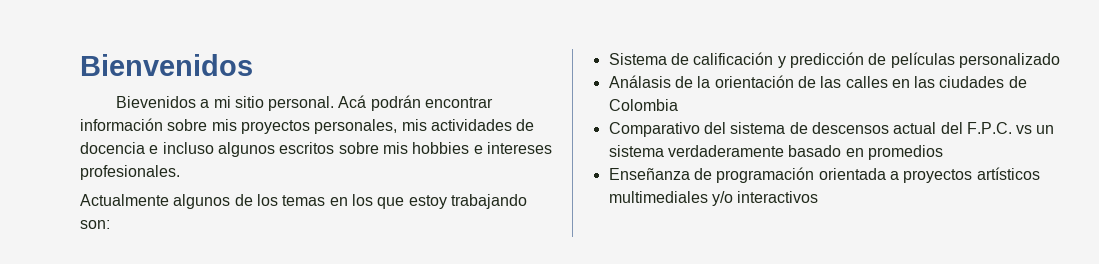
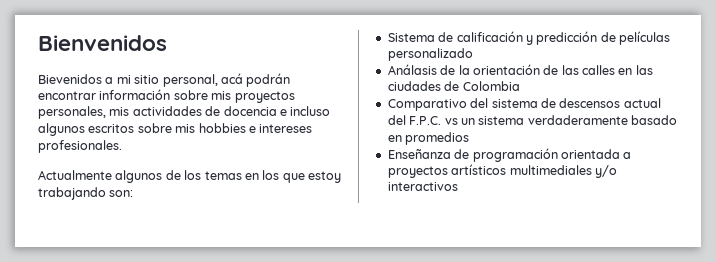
- Bievenidos a mi sitio personal. Acá podrán encontrar información sobre mis proyectos personales, mis actividades de docencia e incluso algunos escritos sobre mis hobbies e intereses profesionales.
+ Bievenidos a mi sitio personal, acá podrán encontrar información sobre mis proyectos personales, mis actividades de docencia e incluso algunos escritos sobre mis hobbies e intereses profesionales.

